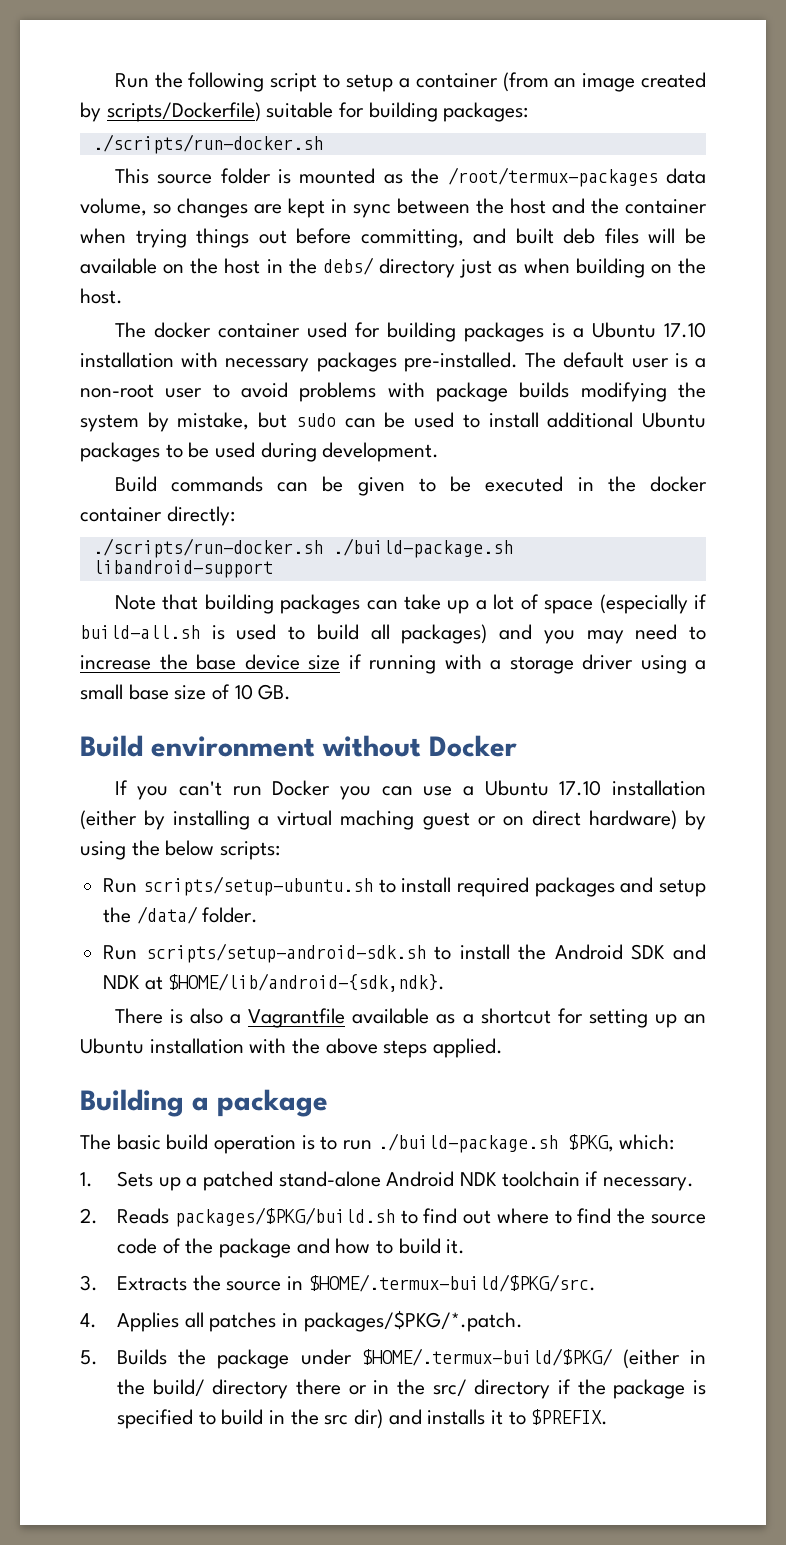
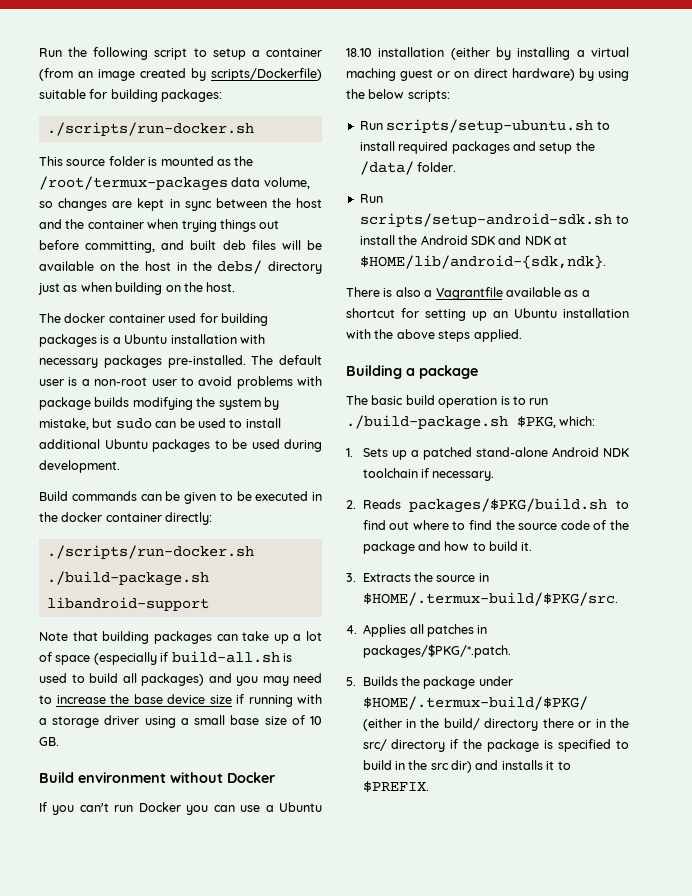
- The docker container used for building packages is a Ubuntu 17.10 installation with necessary packages pre-installed.
+ The docker container used for building packages is a Ubuntu installation with necessary packages pre-installed.
- If you can't run Docker you can use a Ubuntu 17.10 installation (either by installing a virtual maching guest or on direct hardware) by using the below scripts:
+ If you can't run Docker you can use a Ubuntu 18.10 installation (either by installing a virtual maching guest or on direct hardware) by using the below scripts:

